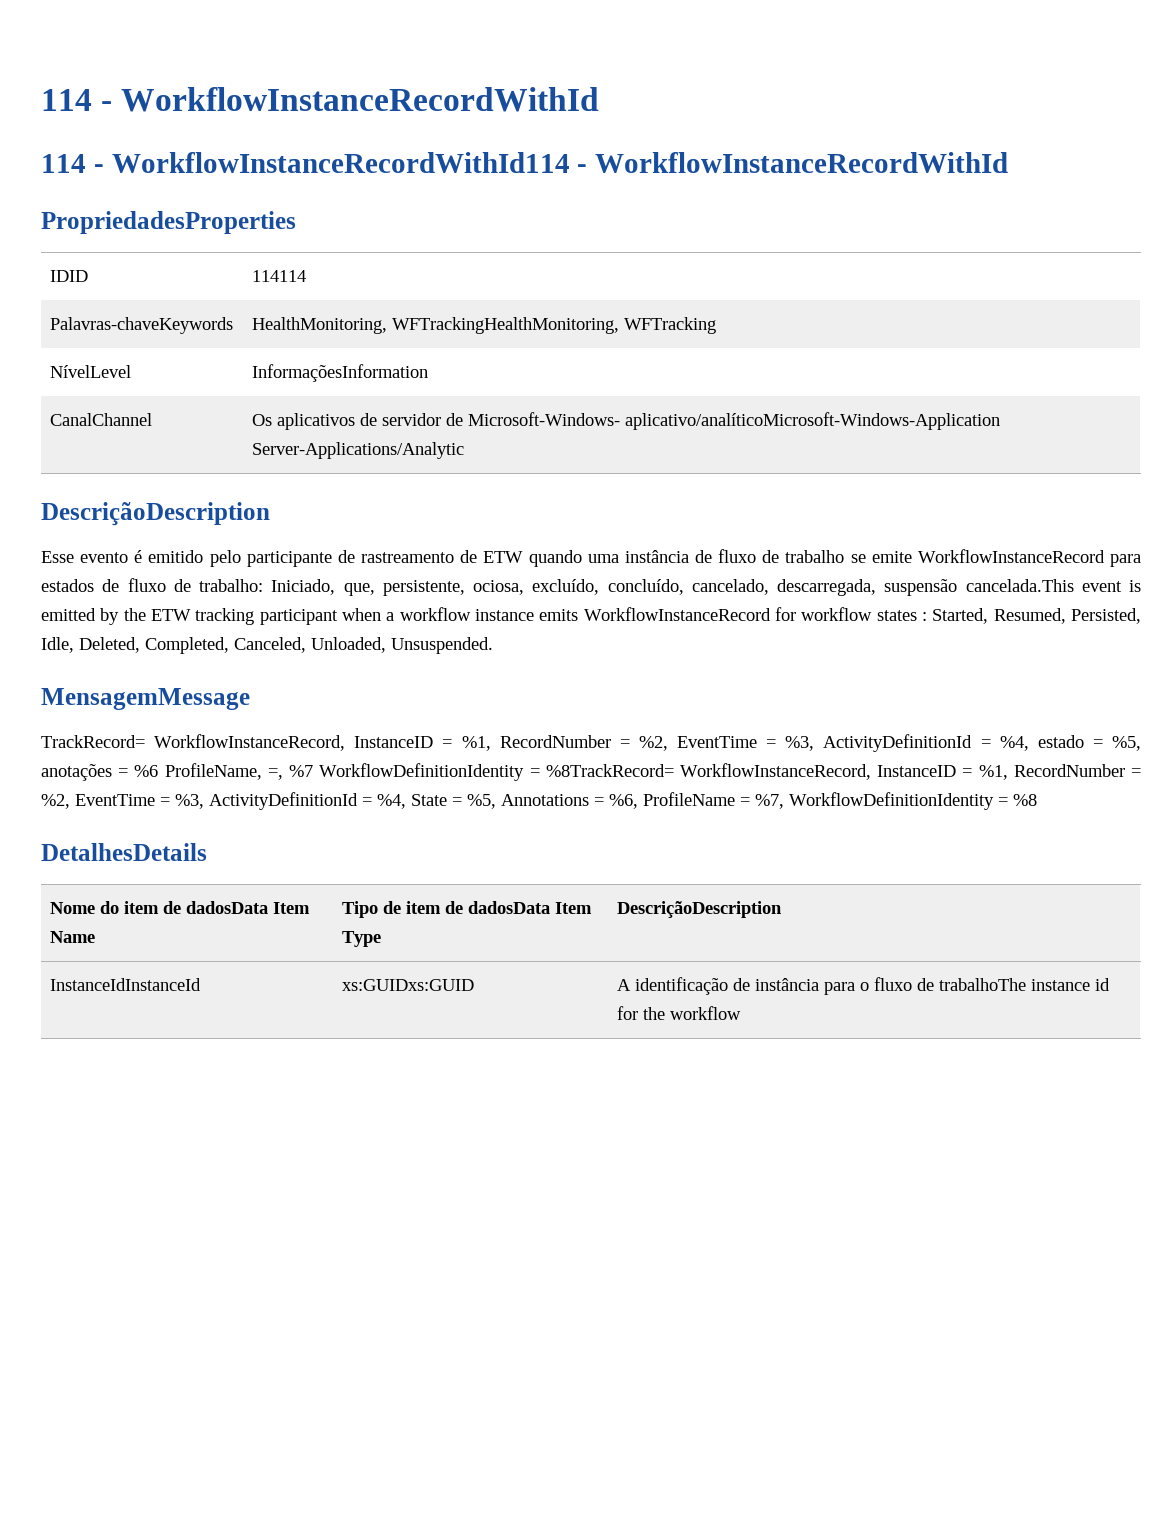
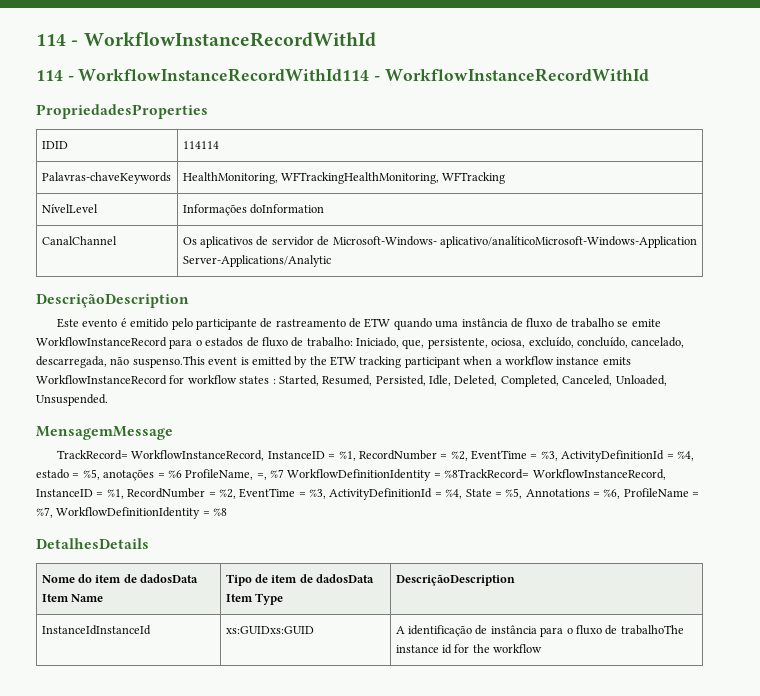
- NívelLevel | InformaçõesInformation
+ NívelLevel | Informações doInformation
- Esse evento é emitido pelo participante de rastreamento de ETW quando uma instância de fluxo de trabalho se emite WorkflowInstanceRecord para estados de fluxo de trabalho: Iniciado, que, persistente, ociosa, excluído, concluído, cancelado, descarregada, suspensão cancelada.This event is emitted by the ETW tracking participant when a workflow instance emits WorkflowInstanceRecord for workflow states : Started, Resumed, Persisted, Idle, Deleted, Completed, Canceled, Unloaded, Unsuspended.
+ Este evento é emitido pelo participante de rastreamento de ETW quando uma instância de fluxo de trabalho se emite WorkflowInstanceRecord para o estados de fluxo de trabalho: Iniciado, que, persistente, ociosa, excluído, concluído, cancelado, descarregada, não suspenso.This event is emitted by the ETW tracking participant when a workflow instance emits WorkflowInstanceRecord for workflow states : Started, Resumed, Persisted, Idle, Deleted, Completed, Canceled, Unloaded, Unsuspended.

